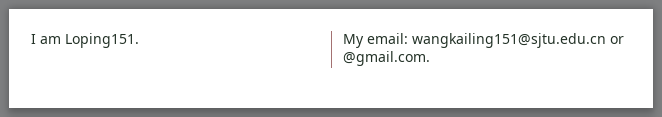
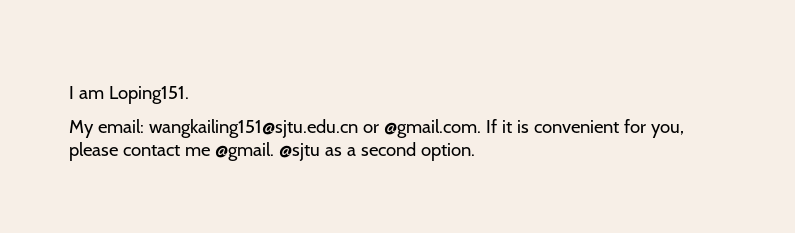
- My email: wangkailing151@sjtu.edu.cn or @gmail.com.
+ My email: wangkailing151@sjtu.edu.cn or @gmail.com. If it is convenient for you, please contact me @gmail. @sjtu as a second option.

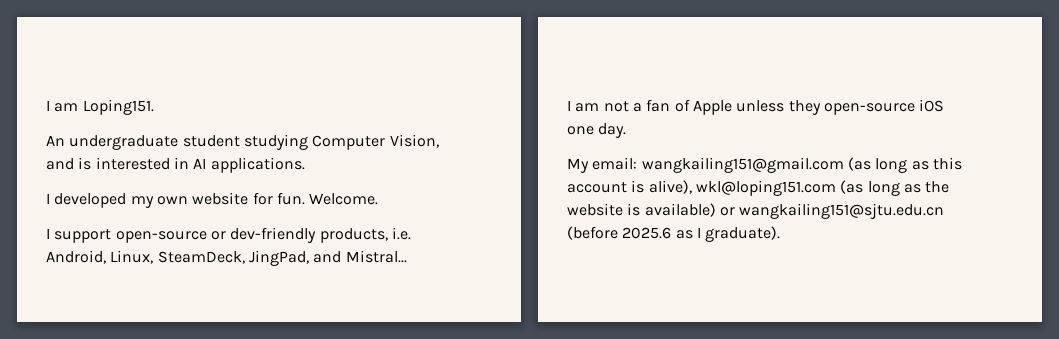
- My email: wangkailing151@sjtu.edu.cn or @gmail.com. If it is convenient for you, please contact me @gmail. @sjtu as a second option.
+ An undergraduate student studying Computer Vision, and is interested in AI applications.
+ I developed my own website for fun. Welcome.
+ I support open-source or dev-friendly products, i.e. Android, Linux, SteamDeck, JingPad, and Mistral...
+ I am not a fan of Apple unless they open-source iOS one day.
+ My email: wangkailing151@gmail.com (as long as this account is alive), wkl@loping151.com (as long as the website is available) or wangkailing151@sjtu.edu.cn (before 2025.6 as I graduate).

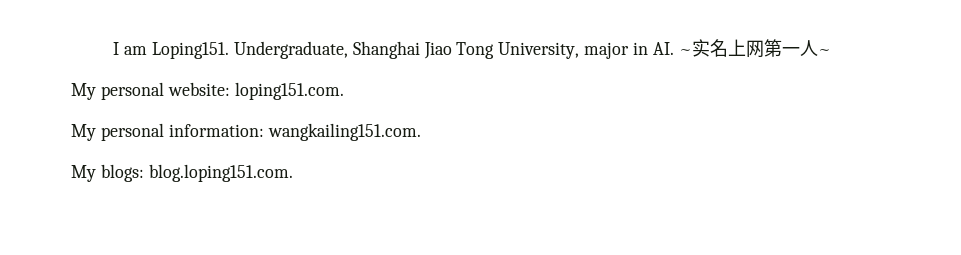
- I am Loping151.
- An undergraduate student studying Computer Vision, and is interested in AI applications.
- I developed my own website for fun. Welcome.
- I support open-source or dev-friendly products, i.e. Android, Linux, SteamDeck, JingPad, and Mistral...
- I am not a fan of Apple unless they open-source iOS one day.
- My email: wangkailing151@gmail.com (as long as this account is alive), wkl@loping151.com (as long as the website is available) or wangkailing151@sjtu.edu.cn (before 2025.6 as I graduate).
+ I am Loping151. Undergraduate, Shanghai Jiao Tong University, major in AI. ~实名上网第一人~
+ My personal website: loping151.com.
+ My personal information: wangkailing151.com.
+ My blogs: blog.loping151.com.

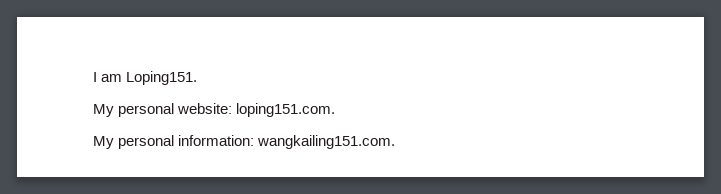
- Undergraduate, Shanghai Jiao Tong University, major in AI. ~实名上网第一人~
- My blogs: blog.loping151.com.

